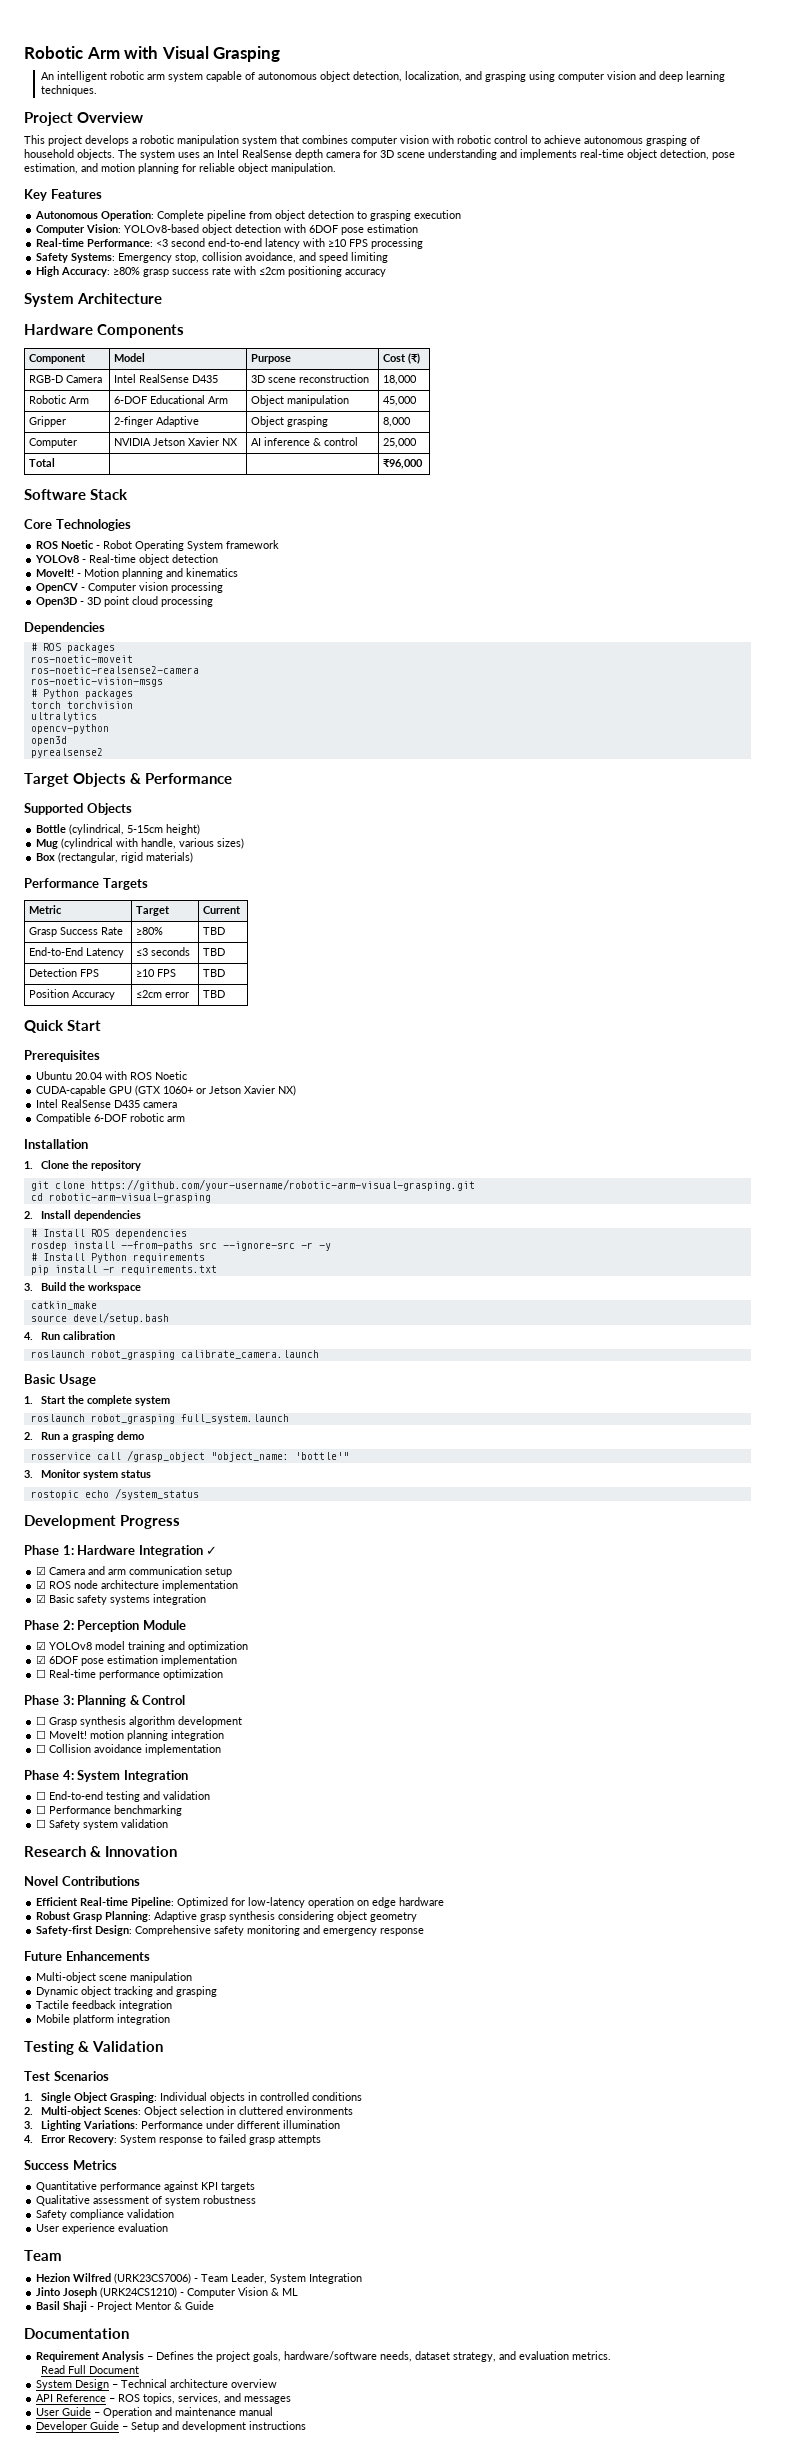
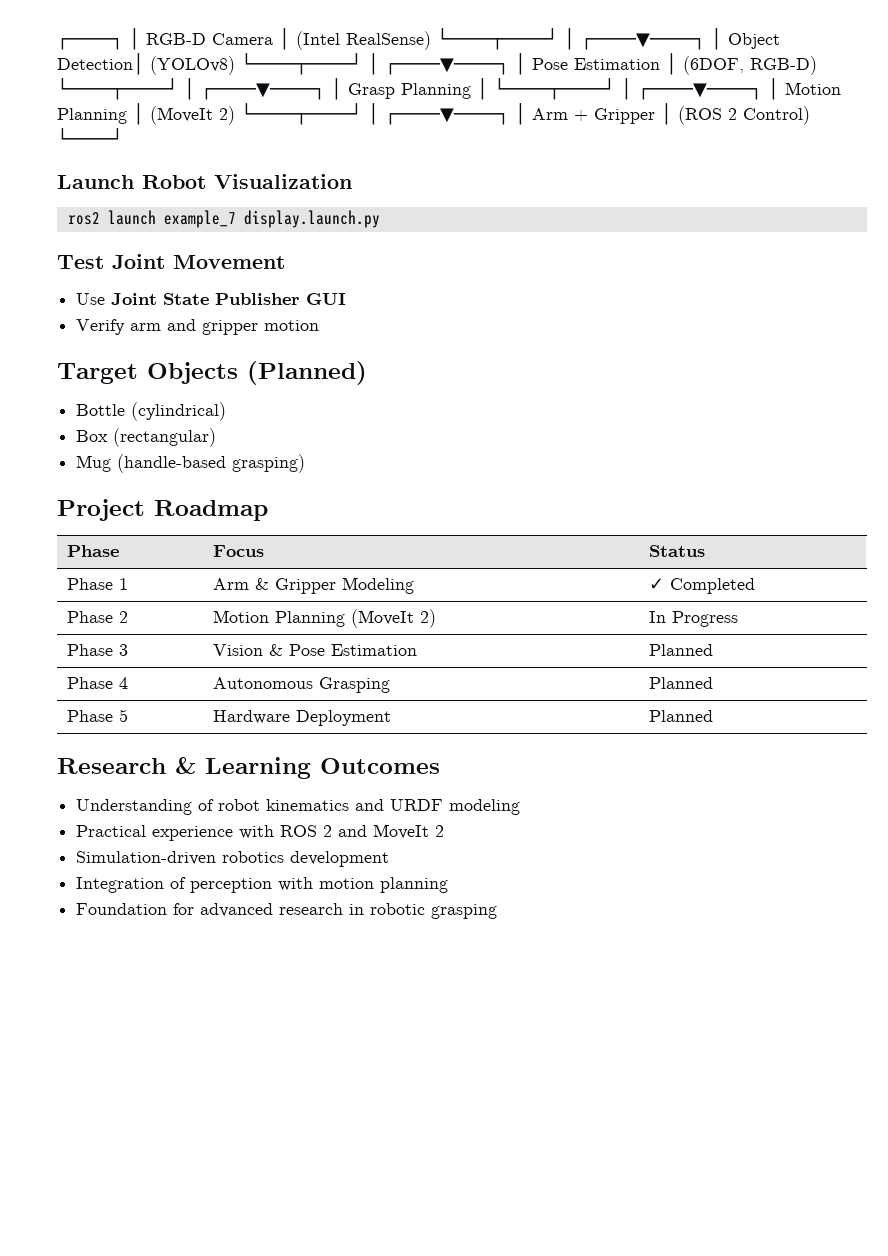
- Robotic Arm with Visual Grasping
- An intelligent robotic arm system capable of autonomous object detection, localization, and grasping using computer vision and deep learning techniques.
- Project Overview
- This project develops a robotic manipulation system that combines computer vision with robotic control to achieve autonomous grasping of household objects. The system uses an Intel RealSense depth camera for 3D scene understanding and implements real-time object detection, pose estimation, and motion planning for reliable object manipulation.
- Key Features
- Autonomous Operation: Complete pipeline from object detection to grasping execution
- Computer Vision: YOLOv8-based object detection with 6DOF pose estimation
- Real-time Performance: <3 second end-to-end latency with ≥10 FPS processing
- Safety Systems: Emergency stop, collision avoidance, and speed limiting
- High Accuracy: ≥80% grasp success rate with ≤2cm positioning accuracy
- System Architecture
- Hardware Components
- Component | Model | Purpose | Cost (₹)
- RGB-D Camera | Intel RealSense D435 | 3D scene reconstruction | 18,000
- Robotic Arm | 6-DOF Educational Arm | Object manipulation | 45,000
- Gripper | 2-finger Adaptive | Object grasping | 8,000
- Computer | NVIDIA Jetson Xavier NX | AI inference & control | 25,000
- Total | | | ₹96,000
- Software Stack
- Core Technologies
- ROS Noetic - Robot Operating System framework
- YOLOv8 - Real-time object detection
- MoveIt! - Motion planning and kinematics
- OpenCV - Computer vision processing
- Open3D - 3D point cloud processing
- Dependencies
- # ROS packages
- ros-noetic-moveit
- ros-noetic-realsense2-camera
- ros-noetic-vision-msgs
- # Python packages
- torch torchvision
- ultralytics
- opencv-python
- open3d
- pyrealsense2
- Target Objects & Performance
- Supported Objects
- Bottle (cylindrical, 5-15cm height)
- Mug (cylindrical with handle, various sizes)
- Box (rectangular, rigid materials)
- Performance Targets
- Metric | Target | Current
- Grasp Success Rate | ≥80% | TBD
- End-to-End Latency | ≤3 seconds | TBD
- Detection FPS | ≥10 FPS | TBD
- Position Accuracy | ≤2cm error | TBD
- Quick Start
- Prerequisites
- Ubuntu 20.04 with ROS Noetic
- CUDA-capable GPU (GTX 1060+ or Jetson Xavier NX)
- Intel RealSense D435 camera
- Compatible 6-DOF robotic arm
- Installation
- 1. Clone the repository
- git clone https://github.com/your-username/robotic-arm-visual-grasping.git
- cd robotic-arm-visual-grasping
- 2. Install dependencies
- # Install ROS dependencies
- rosdep install --from-paths src --ignore-src -r -y
- # Install Python requirements
- pip install -r requirements.txt
- 3. Build the workspace
- catkin_make
- source devel/setup.bash
- 4. Run calibration
- roslaunch robot_grasping calibrate_camera.launch
- Basic Usage
- 1. Start the complete system
- roslaunch robot_grasping full_system.launch
- 2. Run a grasping demo
- rosservice call /grasp_object "object_name: 'bottle'"
- 3. Monitor system status
- rostopic echo /system_status
- Development Progress
- Phase 1: Hardware Integration ✓
- ☑ Camera and arm communication setup
- ☑ ROS node architecture implementation
- ☑ Basic safety systems integration
- Phase 2: Perception Module
- ☑ YOLOv8 model training and optimization
- ☑ 6DOF pose estimation implementation
- ☐ Real-time performance optimization
- Phase 3: Planning & Control
- ☐ Grasp synthesis algorithm development
- ☐ MoveIt! motion planning integration
- ☐ Collision avoidance implementation
- Phase 4: System Integration
- ☐ End-to-end testing and validation
- ☐ Performance benchmarking
- ☐ Safety system validation
- Research & Innovation
- Novel Contributions
- Efficient Real-time Pipeline: Optimized for low-latency operation on edge hardware
- Robust Grasp Planning: Adaptive grasp synthesis considering object geometry
- Safety-first Design: Comprehensive safety monitoring and emergency response
- Future Enhancements
- Multi-object scene manipulation
- Dynamic object tracking and grasping
- Tactile feedback integration
- Mobile platform integration
- Testing & Validation
- Test Scenarios
- 1. Single Object Grasping: Individual objects in controlled conditions
- 2. Multi-object Scenes: Object selection in cluttered environments
- 3. Lighting Variations: Performance under different illumination
- 4. Error Recovery: System response to failed grasp attempts
- Success Metrics
- Quantitative performance against KPI targets
- Qualitative assessment of system robustness
- Safety compliance validation
- User experience evaluation
- Team
- Hezion Wilfred (URK23CS7006) - Team Leader, System Integration
- Jinto Joseph (URK24CS1210) - Computer Vision & ML
- Basil Shaji - Project Mentor & Guide
- Documentation
- Requirement Analysis – Defines the project goals, hardware/software needs, dataset strategy, and evaluation metrics.
- Read Full Document
- System Design – Technical architecture overview
- API Reference – ROS topics, services, and messages
- User Guide – Operation and maintenance manual
- Developer Guide – Setup and development instructions
+ ┌────┐ │ RGB-D Camera │ (Intel RealSense) └────┬────┘ │ ┌────▼────┐ │ Object Detection│ (YOLOv8) └────┬────┘ │ ┌────▼────┐ │ Pose Estimation │ (6DOF, RGB-D) └────┬────┘ │ ┌────▼────┐ │ Grasp Planning │ └────┬────┘ │ ┌────▼────┐ │ Motion Planning │ (MoveIt 2) └────┬────┘ │ ┌────▼────┐ │ Arm + Gripper │ (ROS 2 Control) └────┘
+ Launch Robot Visualization
+ ros2 launch example_7 display.launch.py
+ Test Joint Movement
+ Use Joint State Publisher GUI
+ Verify arm and gripper motion
+ Target Objects (Planned)
+ Bottle (cylindrical)
+ Box (rectangular)
+ Mug (handle-based grasping)
+ Project Roadmap
+ Phase | Focus | Status
+ Phase 1 | Arm & Gripper Modeling | ✓ Completed
+ Phase 2 | Motion Planning (MoveIt 2) | In Progress
+ Phase 3 | Vision & Pose Estimation | Planned
+ Phase 4 | Autonomous Grasping | Planned
+ Phase 5 | Hardware Deployment | Planned
+ Research & Learning Outcomes
+ Understanding of robot kinematics and URDF modeling
+ Practical experience with ROS 2 and MoveIt 2
+ Simulation-driven robotics development
+ Integration of perception with motion planning
+ Foundation for advanced research in robotic grasping

